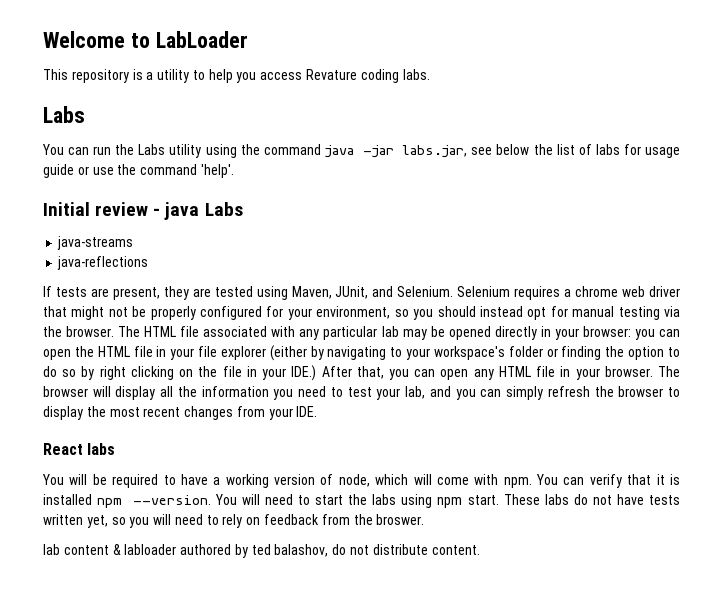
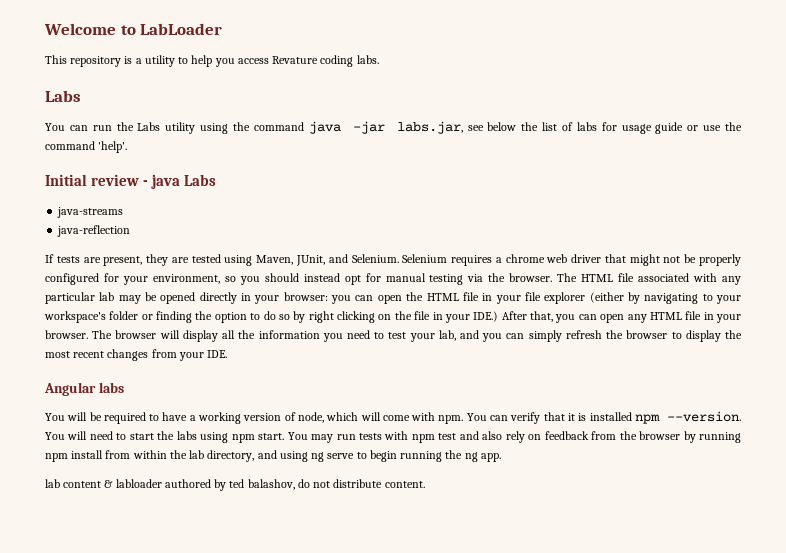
- java-reflections
+ java-reflection
- React labs
+ Angular labs
- These labs do not have tests written yet, so you will need to rely on feedback from the broswer.
+ You may run tests with npm test and also rely on feedback from the browser by running npm install from within the lab directory, and using ng serve to begin running the ng app.

